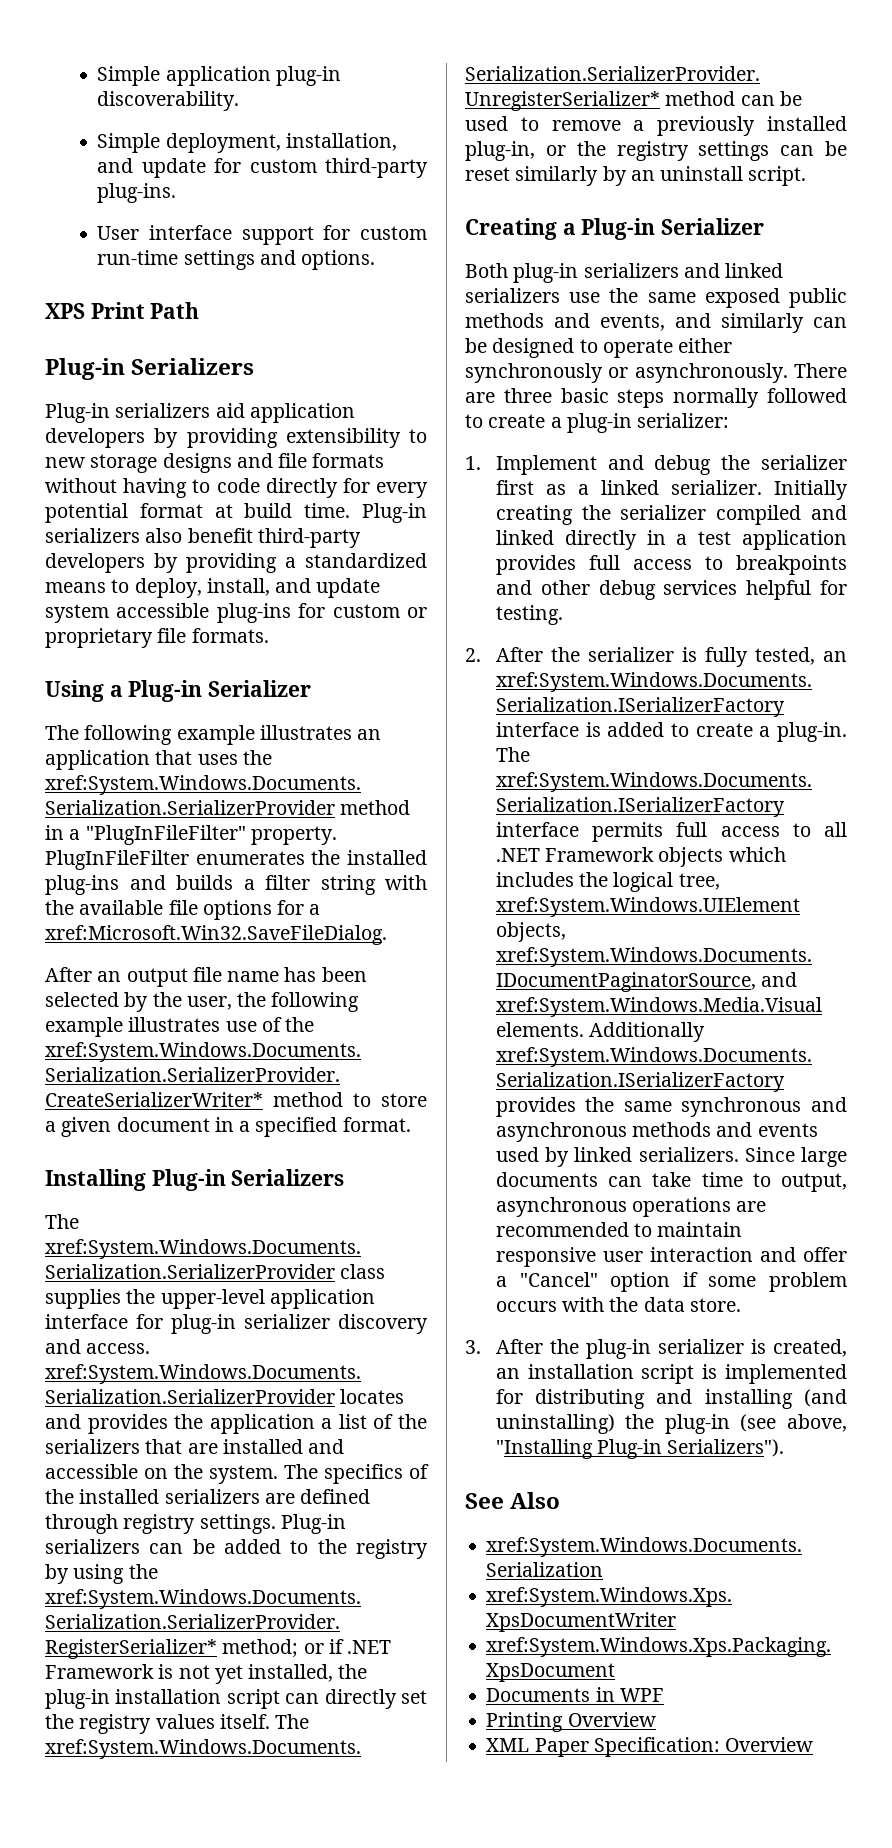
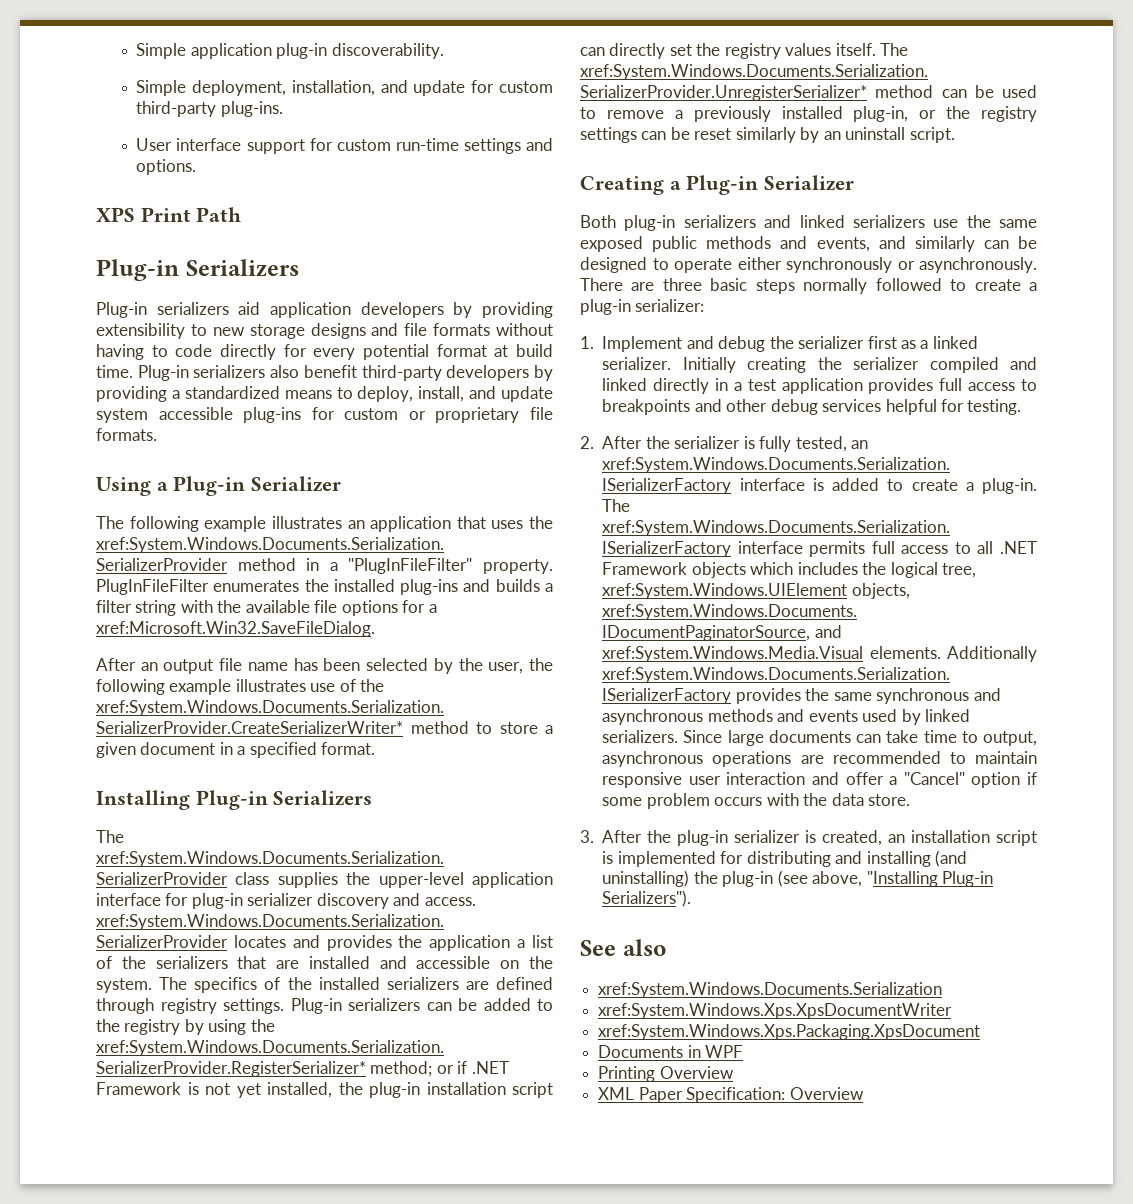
- See Also
+ See also

